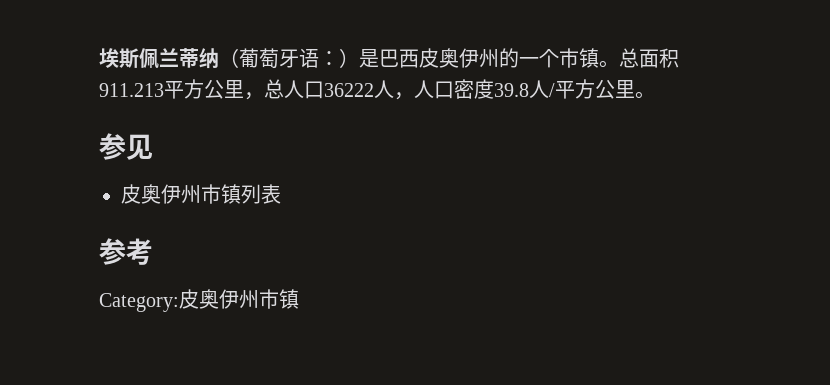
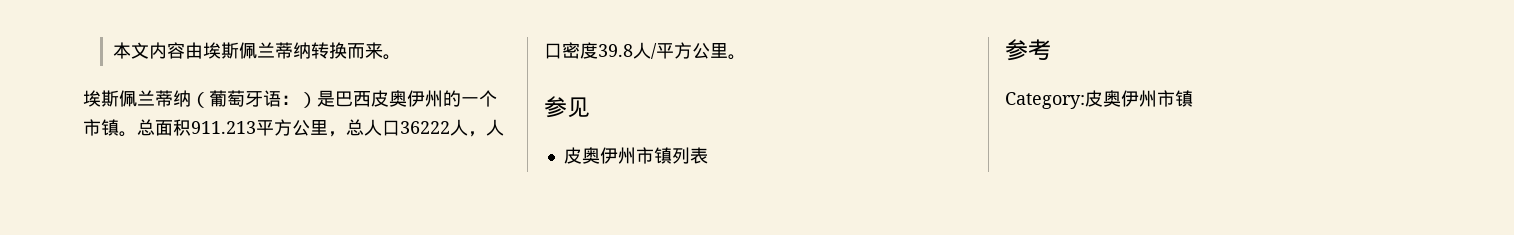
+ 本文内容由埃斯佩兰蒂纳转换而来。

